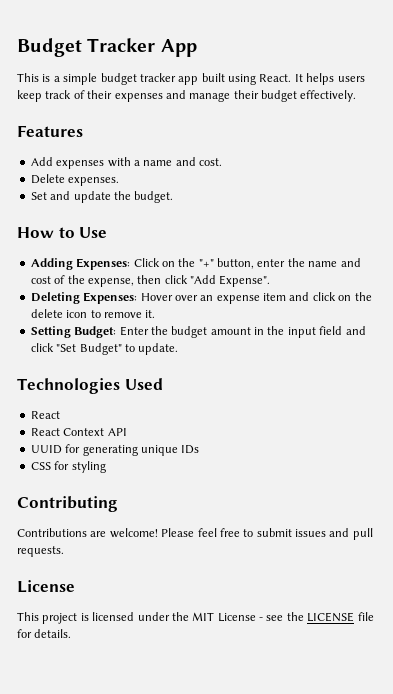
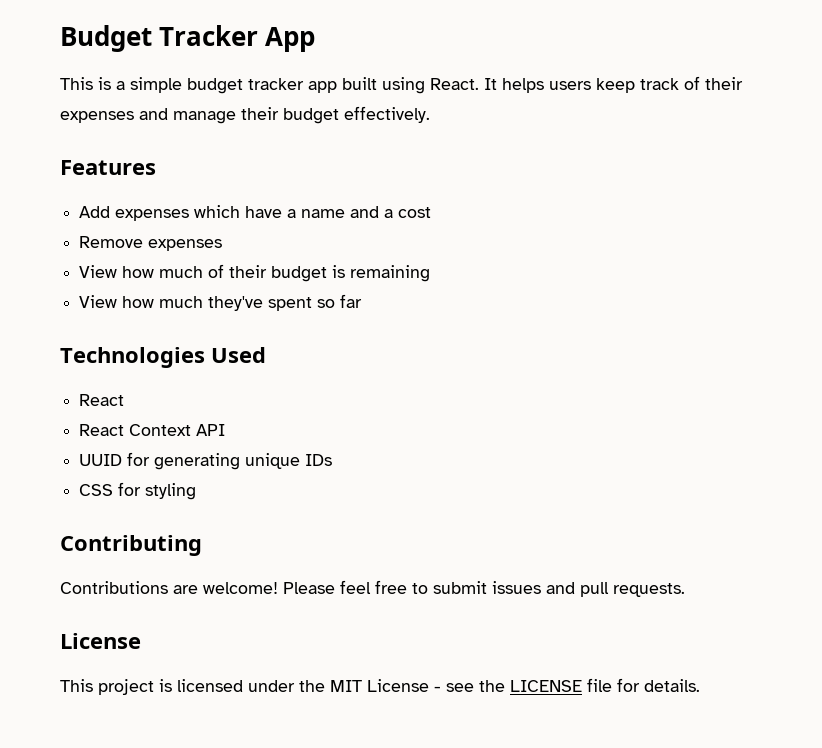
- Add expenses with a name and cost.
- Delete expenses.
- Set and update the budget.
- How to Use
- Adding Expenses: Click on the "+" button, enter the name and cost of the expense, then click "Add Expense".
- Deleting Expenses: Hover over an expense item and click on the delete icon to remove it.
- Setting Budget: Enter the budget amount in the input field and click "Set Budget" to update.
+ Add expenses which have a name and a cost
+ Remove expenses
+ View how much of their budget is remaining
+ View how much they've spent so far

